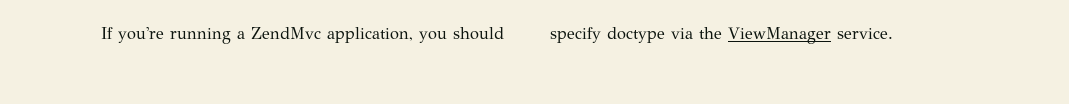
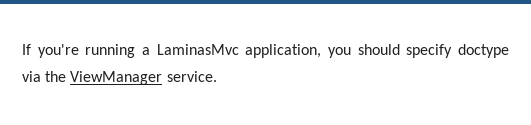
- If you're running a ZendMvc application, you should specify doctype via the ViewManager service.
+ If you're running a LaminasMvc application, you should specify doctype via the ViewManager service.

